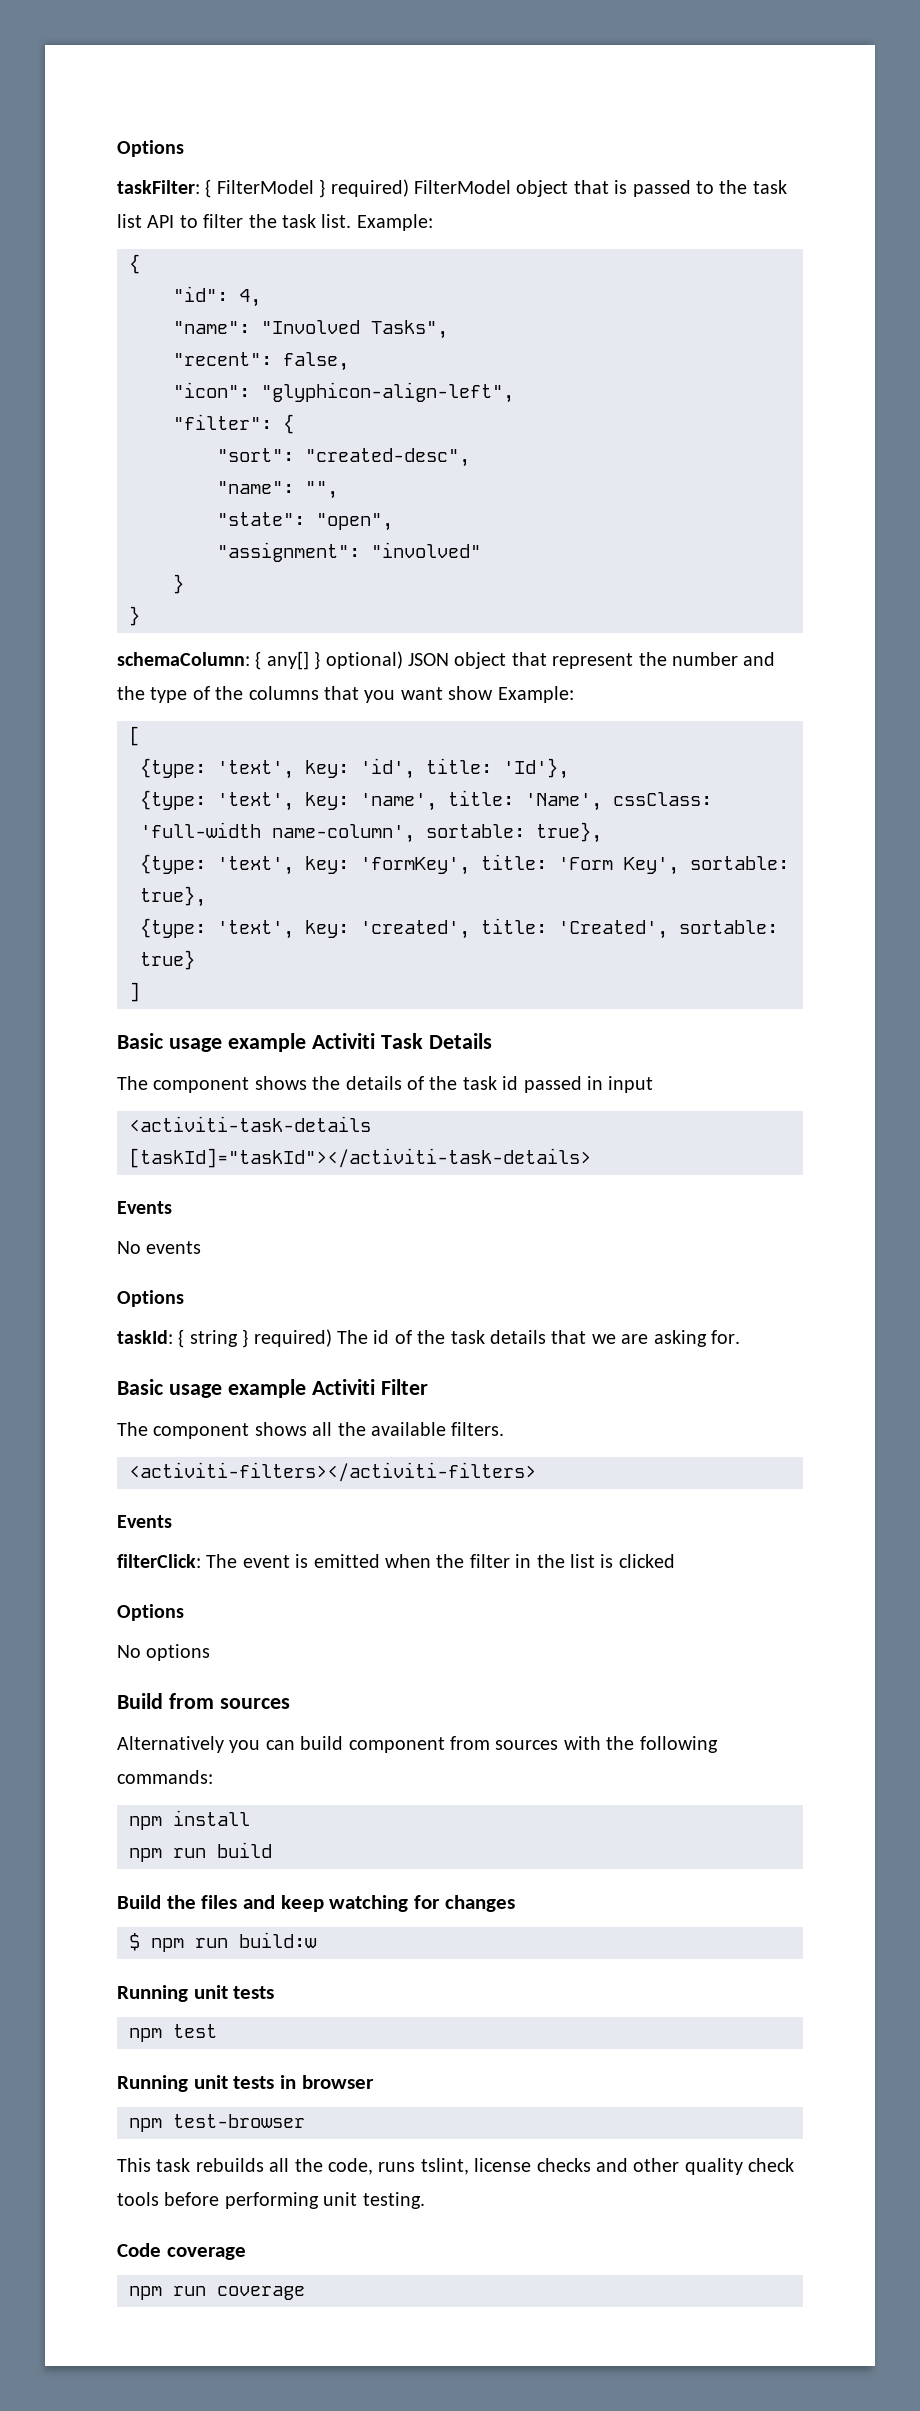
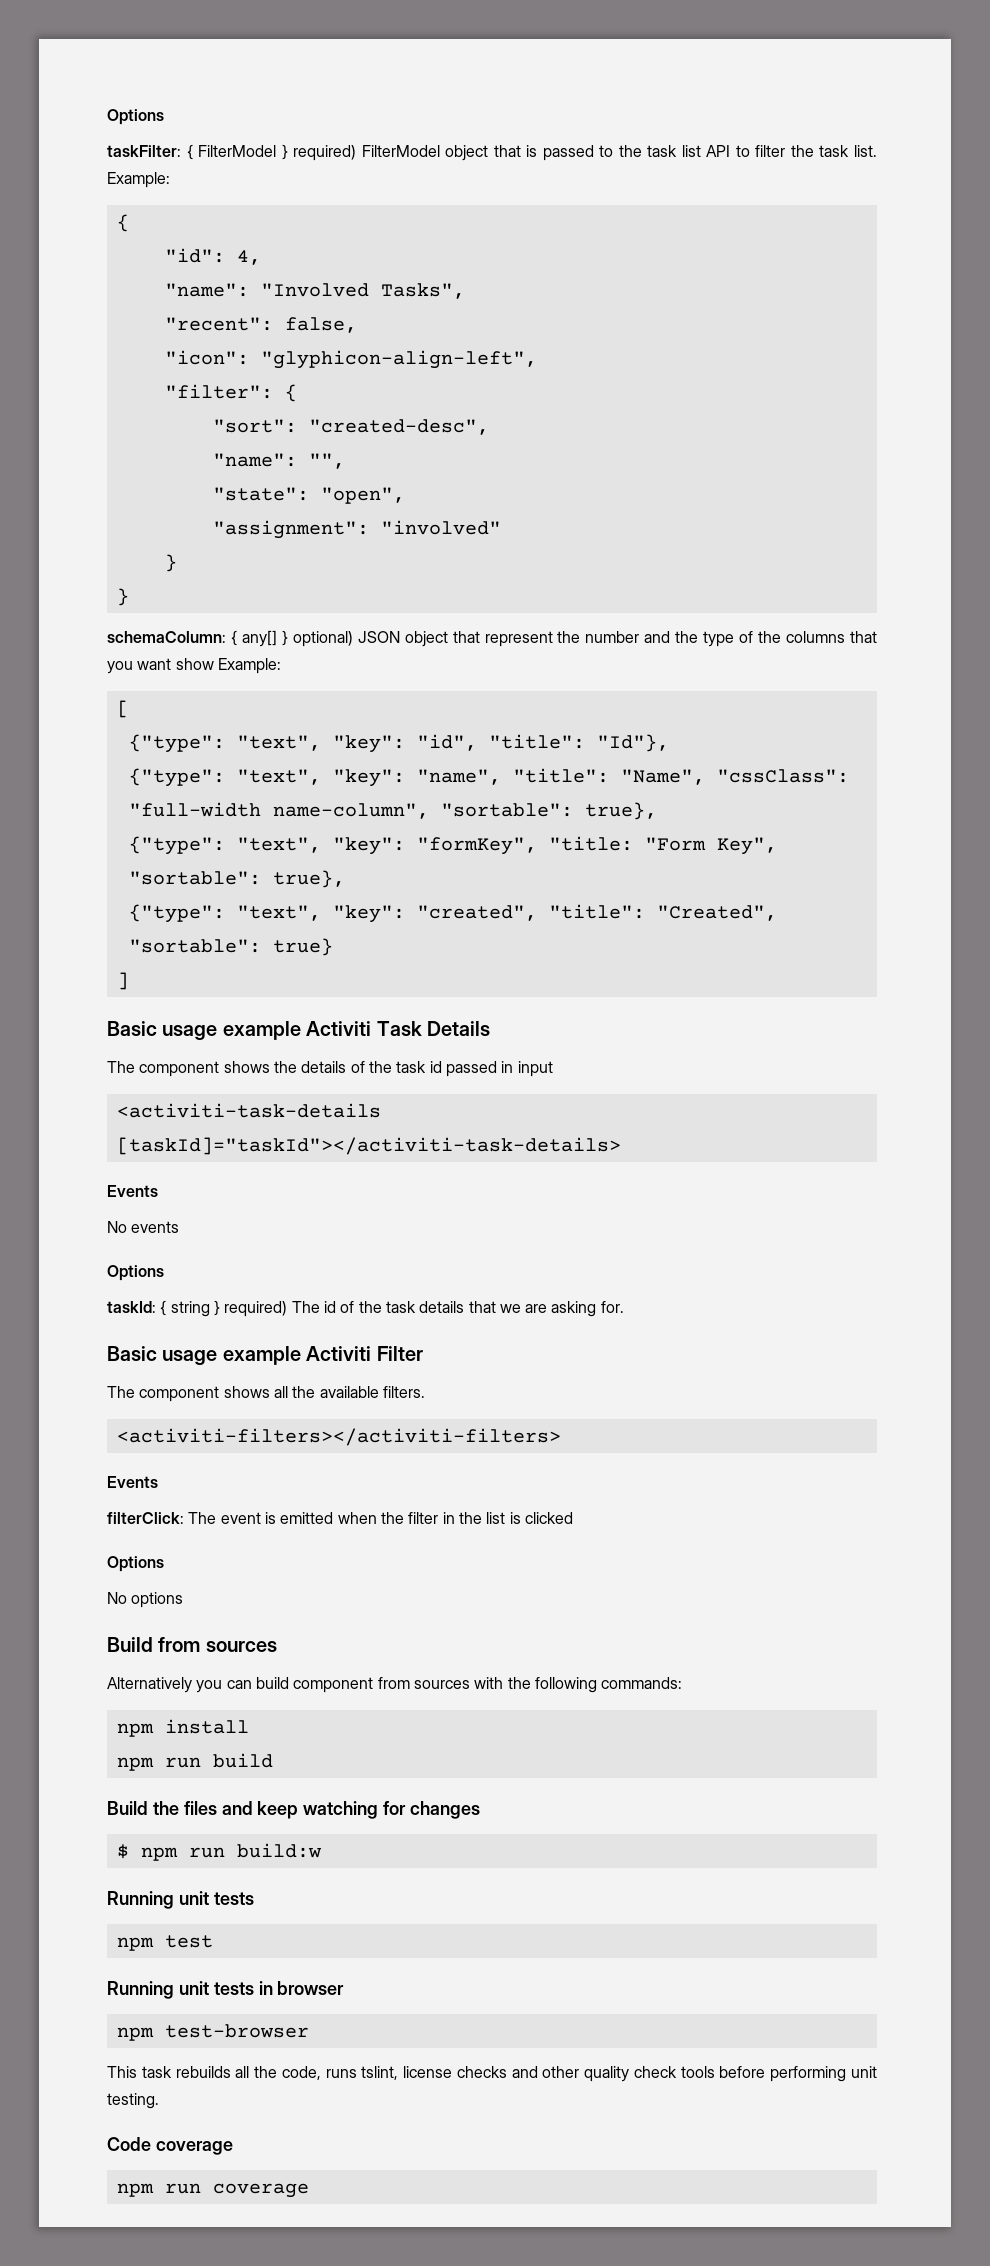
- {type: 'text', key: 'id', title: 'Id'},
- {type: 'text', key: 'name', title: 'Name', cssClass: 'full-width name-column', sortable: true},
- {type: 'text', key: 'formKey', title: 'Form Key', sortable: true},
- {type: 'text', key: 'created', title: 'Created', sortable: true}
+ {"type": "text", "key": "id", "title": "Id"},
+ {"type": "text", "key": "name", "title": "Name", "cssClass": "full-width name-column", "sortable": true},
+ {"type": "text", "key": "formKey", "title: "Form Key", "sortable": true},
+ {"type": "text", "key": "created", "title": "Created", "sortable": true}

